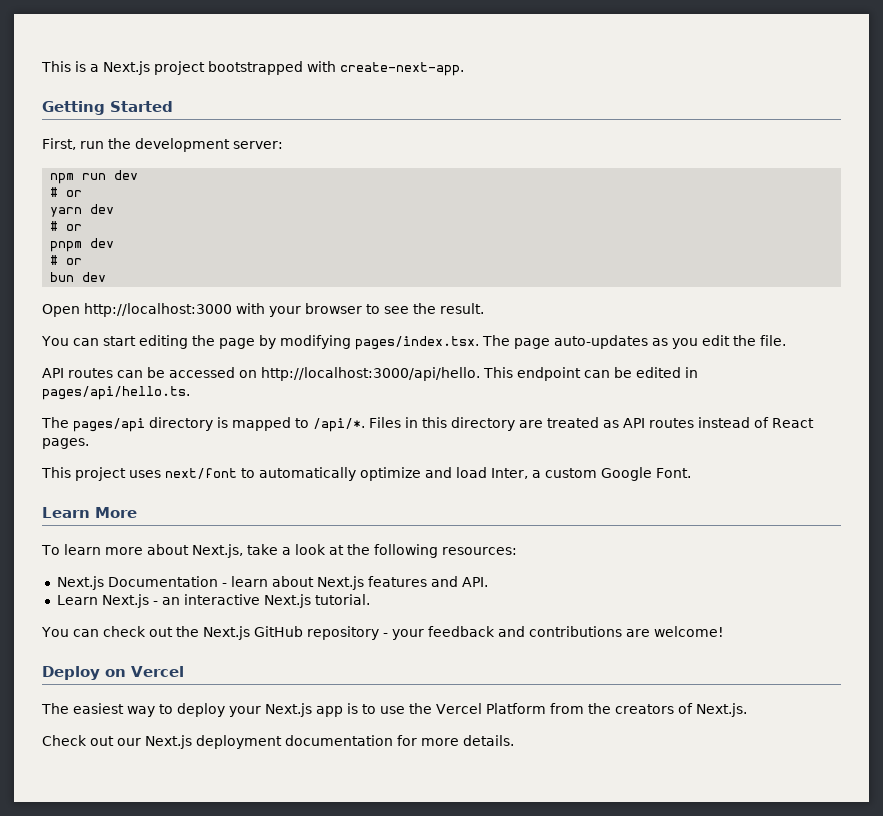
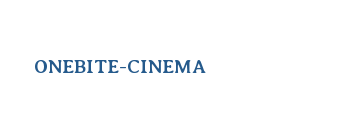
- This is a Next.js project bootstrapped with create-next-app.
- Getting Started
- First, run the development server:
- npm run dev
- # or
- yarn dev
- # or
- pnpm dev
- # or
- bun dev
- Open http://localhost:3000 with your browser to see the result.
- You can start editing the page by modifying pages/index.tsx. The page auto-updates as you edit the file.
- API routes can be accessed on http://localhost:3000/api/hello. This endpoint can be edited in pages/api/hello.ts.
- The pages/api directory is mapped to /api/*. Files in this directory are treated as API routes instead of React pages.
- This project uses next/font to automatically optimize and load Inter, a custom Google Font.
- Learn More
- To learn more about Next.js, take a look at the following resources:
- Next.js Documentation - learn about Next.js features and API.
- Learn Next.js - an interactive Next.js tutorial.
- You can check out the Next.js GitHub repository - your feedback and contributions are welcome!
- Deploy on Vercel
- The easiest way to deploy your Next.js app is to use the Vercel Platform from the creators of Next.js.
- Check out our Next.js deployment documentation for more details.
+ ONEBITE-CINEMA

